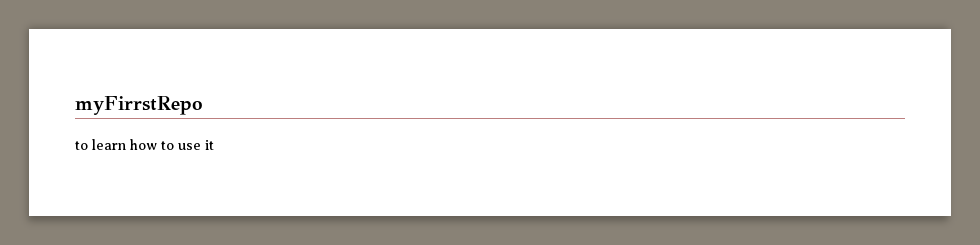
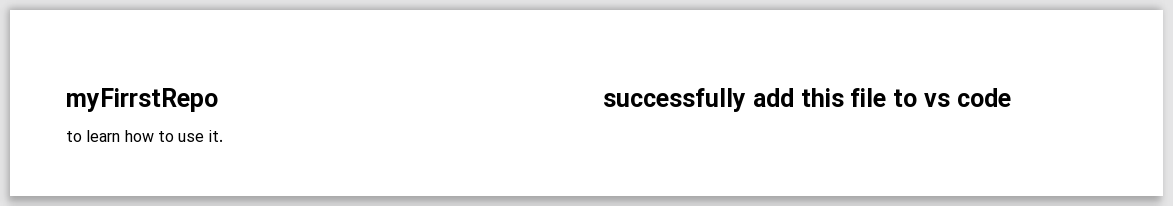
- to learn how to use it
+ to learn how to use it.
+ successfully add this file to vs code

